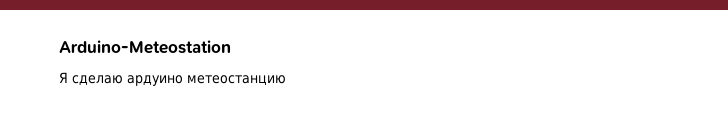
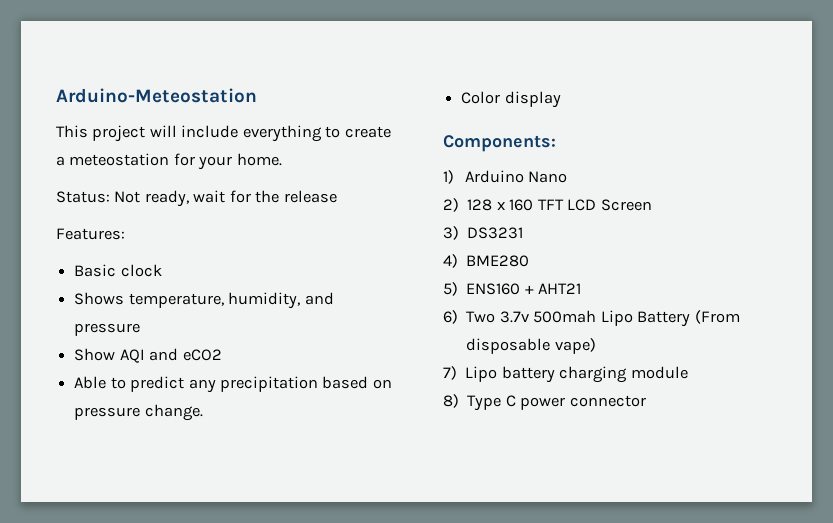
- Я сделаю ардуино метеостанцию
+ This project will include everything to create a meteostation for your home.
+ Status: Not ready, wait for the release
+ Features:
+ Basic clock
+ Shows temperature, humidity, and pressure
+ Show AQI and eCO2
+ Able to predict any precipitation based on pressure change.
+ Color display
+ Components:
+ 1) Arduino Nano
+ 2) 128 x 160 TFT LCD Screen
+ 3) DS3231
+ 4) BME280
+ 5) ENS160 + AHT21
+ 6) Two 3.7v 500mah Lipo Battery (From disposable vape)
+ 7) Lipo battery charging module
+ 8) Type C power connector

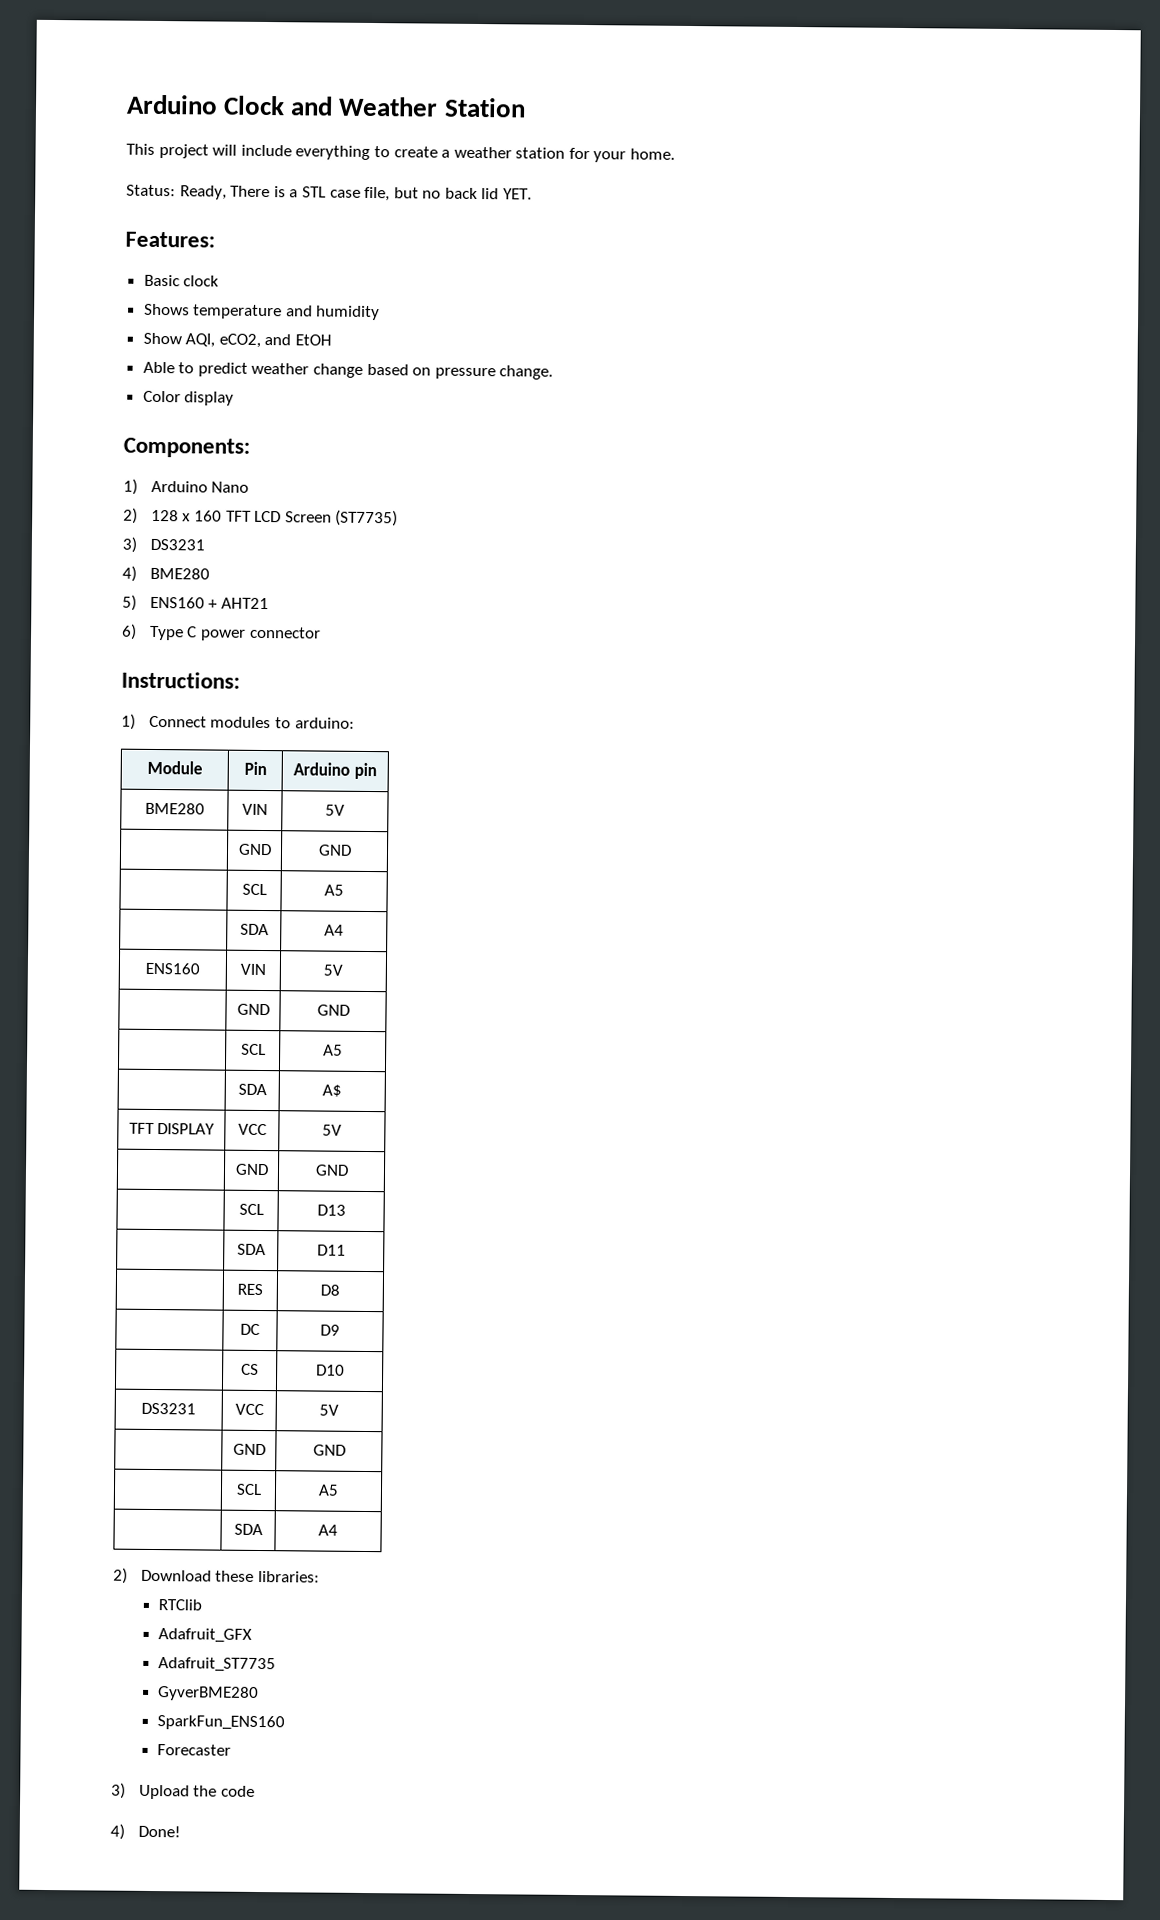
- Arduino-Meteostation
+ Arduino Clock and Weather Station
- This project will include everything to create a meteostation for your home.
+ This project will include everything to create a weather station for your home.
- Status: Not ready, wait for the release
+ Status: Ready, There is a STL case file, but no back lid YET.
  Features:
  Basic clock
- Shows temperature, humidity, and pressure
- Show AQI and eCO2
+ Shows temperature and humidity
+ Show AQI, eCO2, and EtOH
- Able to predict any precipitation based on pressure change.
+ Able to predict weather change based on pressure change.
- 2) 128 x 160 TFT LCD Screen
+ 2) 128 x 160 TFT LCD Screen (ST7735)
- 6) Two 3.7v 500mah Lipo Battery (From disposable vape)
- 7) Lipo battery charging module
- 8) Type C power connector
+ 6) Type C power connector
+ Instructions:
+ 1) Connect modules to arduino:
+ Module | Pin | Arduino pin
+ BME280 | VIN | 5V
+ | GND | GND
+ | SCL | A5
+ | SDA | A4
+ ENS160 | VIN | 5V
+ | GND | GND
+ | SCL | A5
+ | SDA | A$
+ TFT DISPLAY | VCC | 5V
+ | GND | GND
+ | SCL | D13
+ | SDA | D11
+ | RES | D8
+ | DC | D9
+ | CS | D10
+ DS3231 | VCC | 5V
+ | GND | GND
+ | SCL | A5
+ | SDA | A4
+ 2) Download these libraries:
+ RTClib
+ Adafruit_GFX
+ Adafruit_ST7735
+ GyverBME280
+ SparkFun_ENS160
+ Forecaster
+ 3) Upload the code
+ 4) Done!

